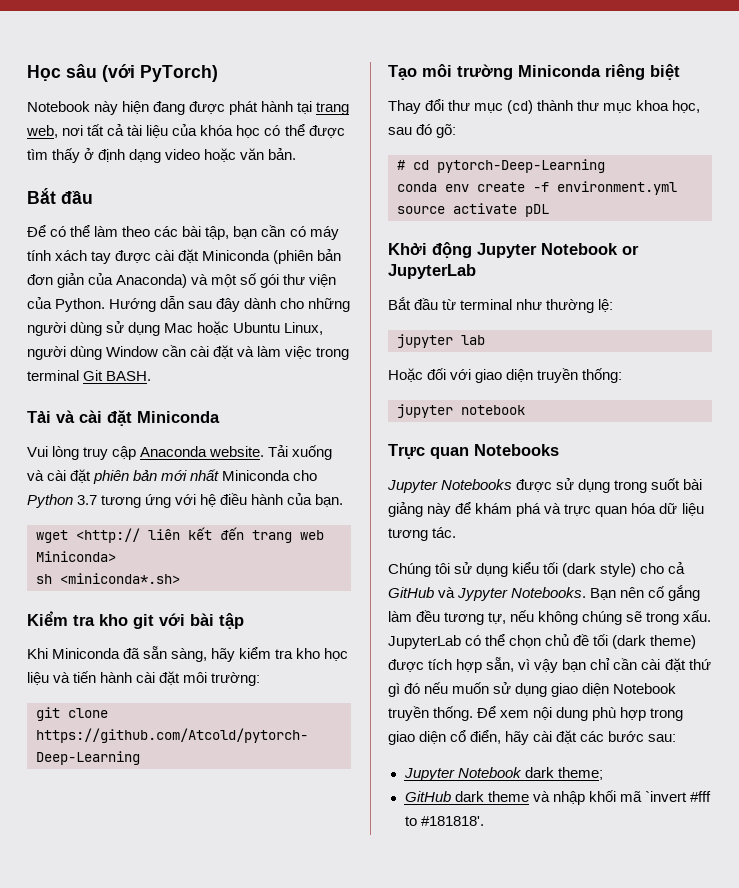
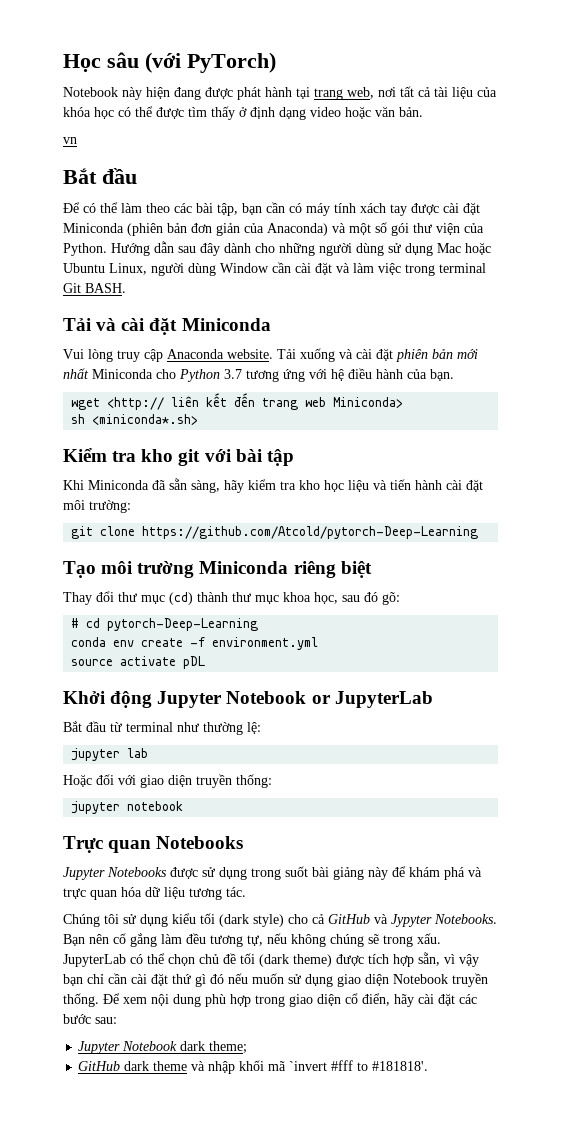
+ vn

